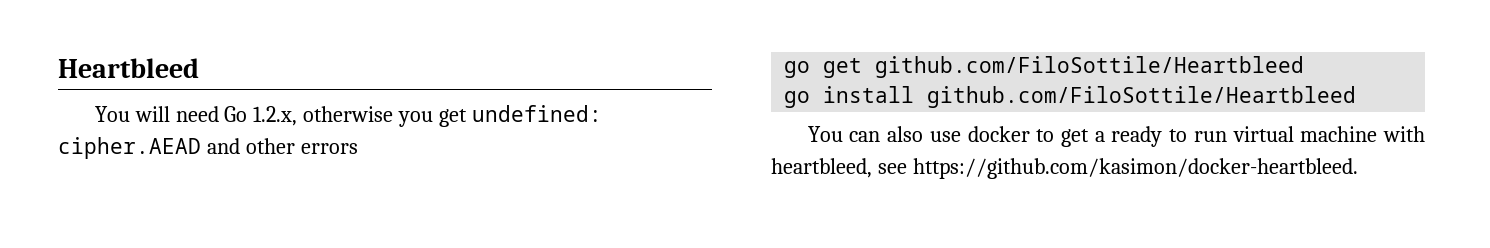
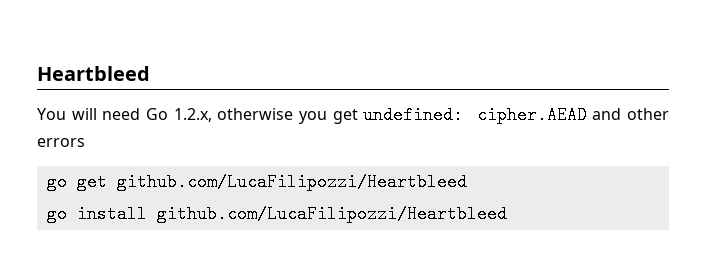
- go get github.com/FiloSottile/Heartbleed
+ go get github.com/LucaFilipozzi/Heartbleed
- go install github.com/FiloSottile/Heartbleed
- You can also use docker to get a ready to run virtual machine with heartbleed, see https://github.com/kasimon/docker-heartbleed.
+ go install github.com/LucaFilipozzi/Heartbleed

